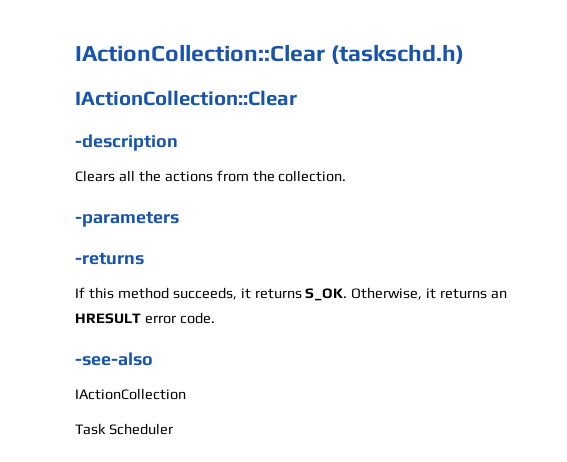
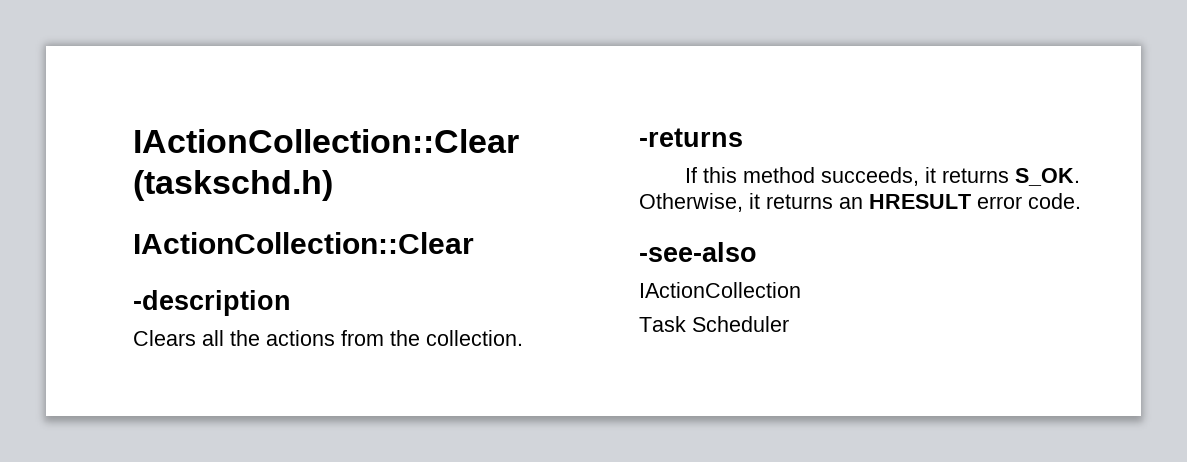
- -parameters

